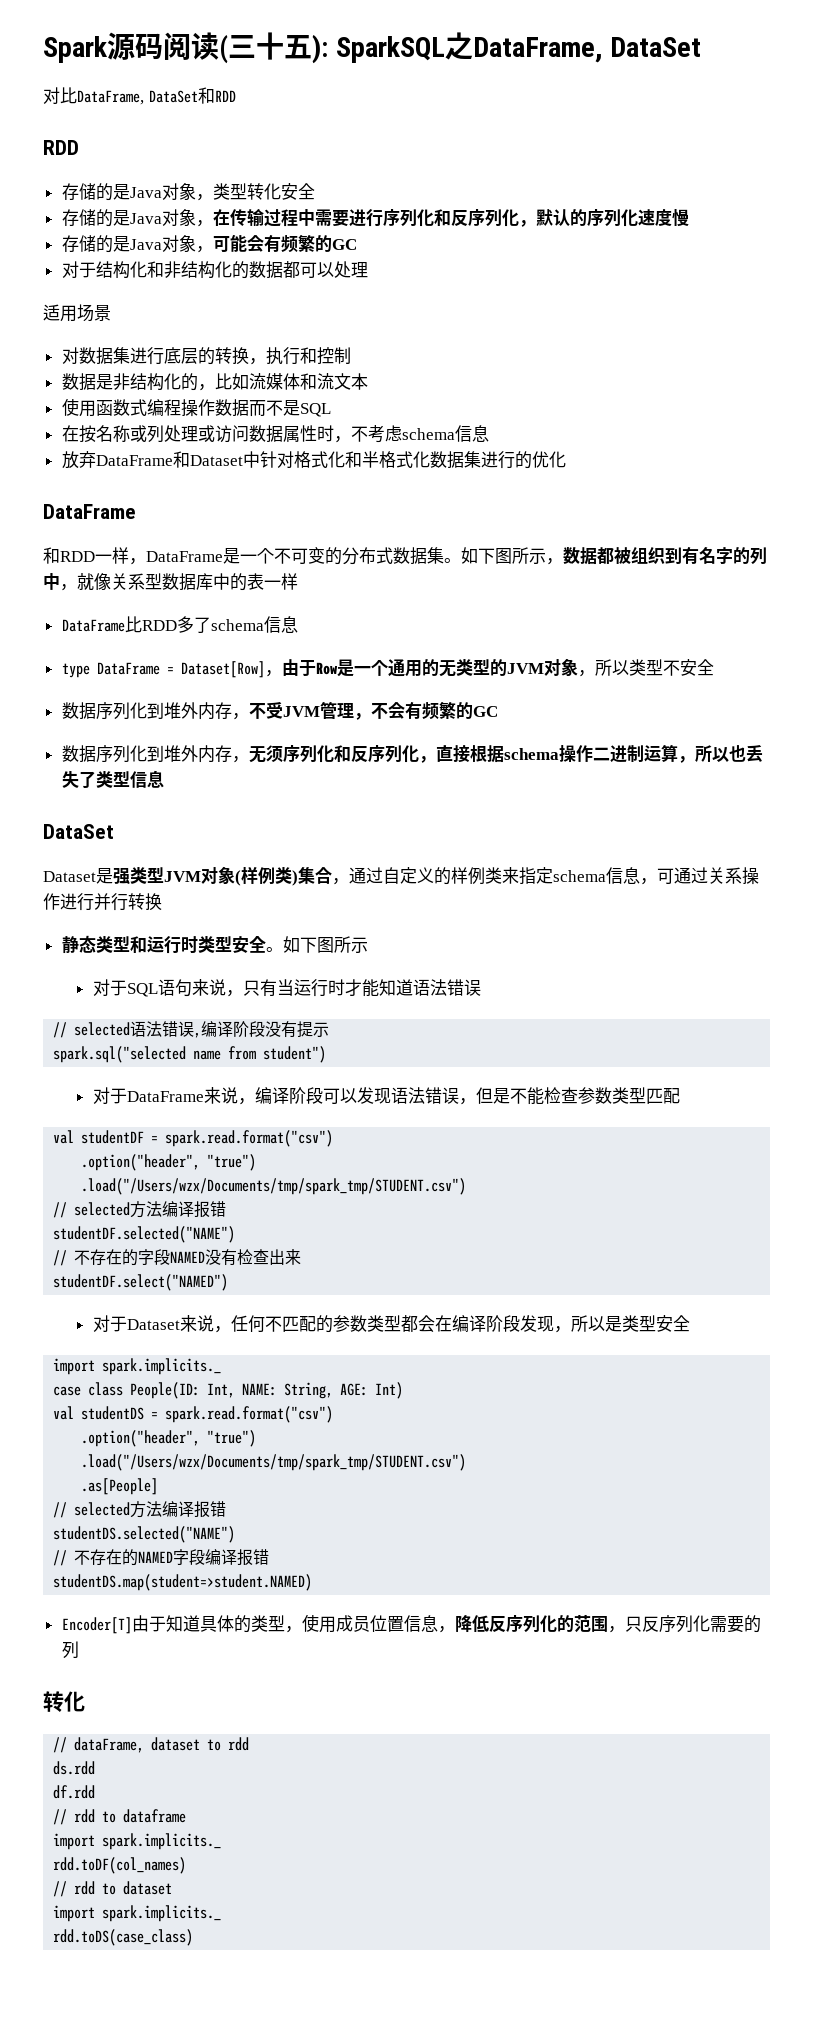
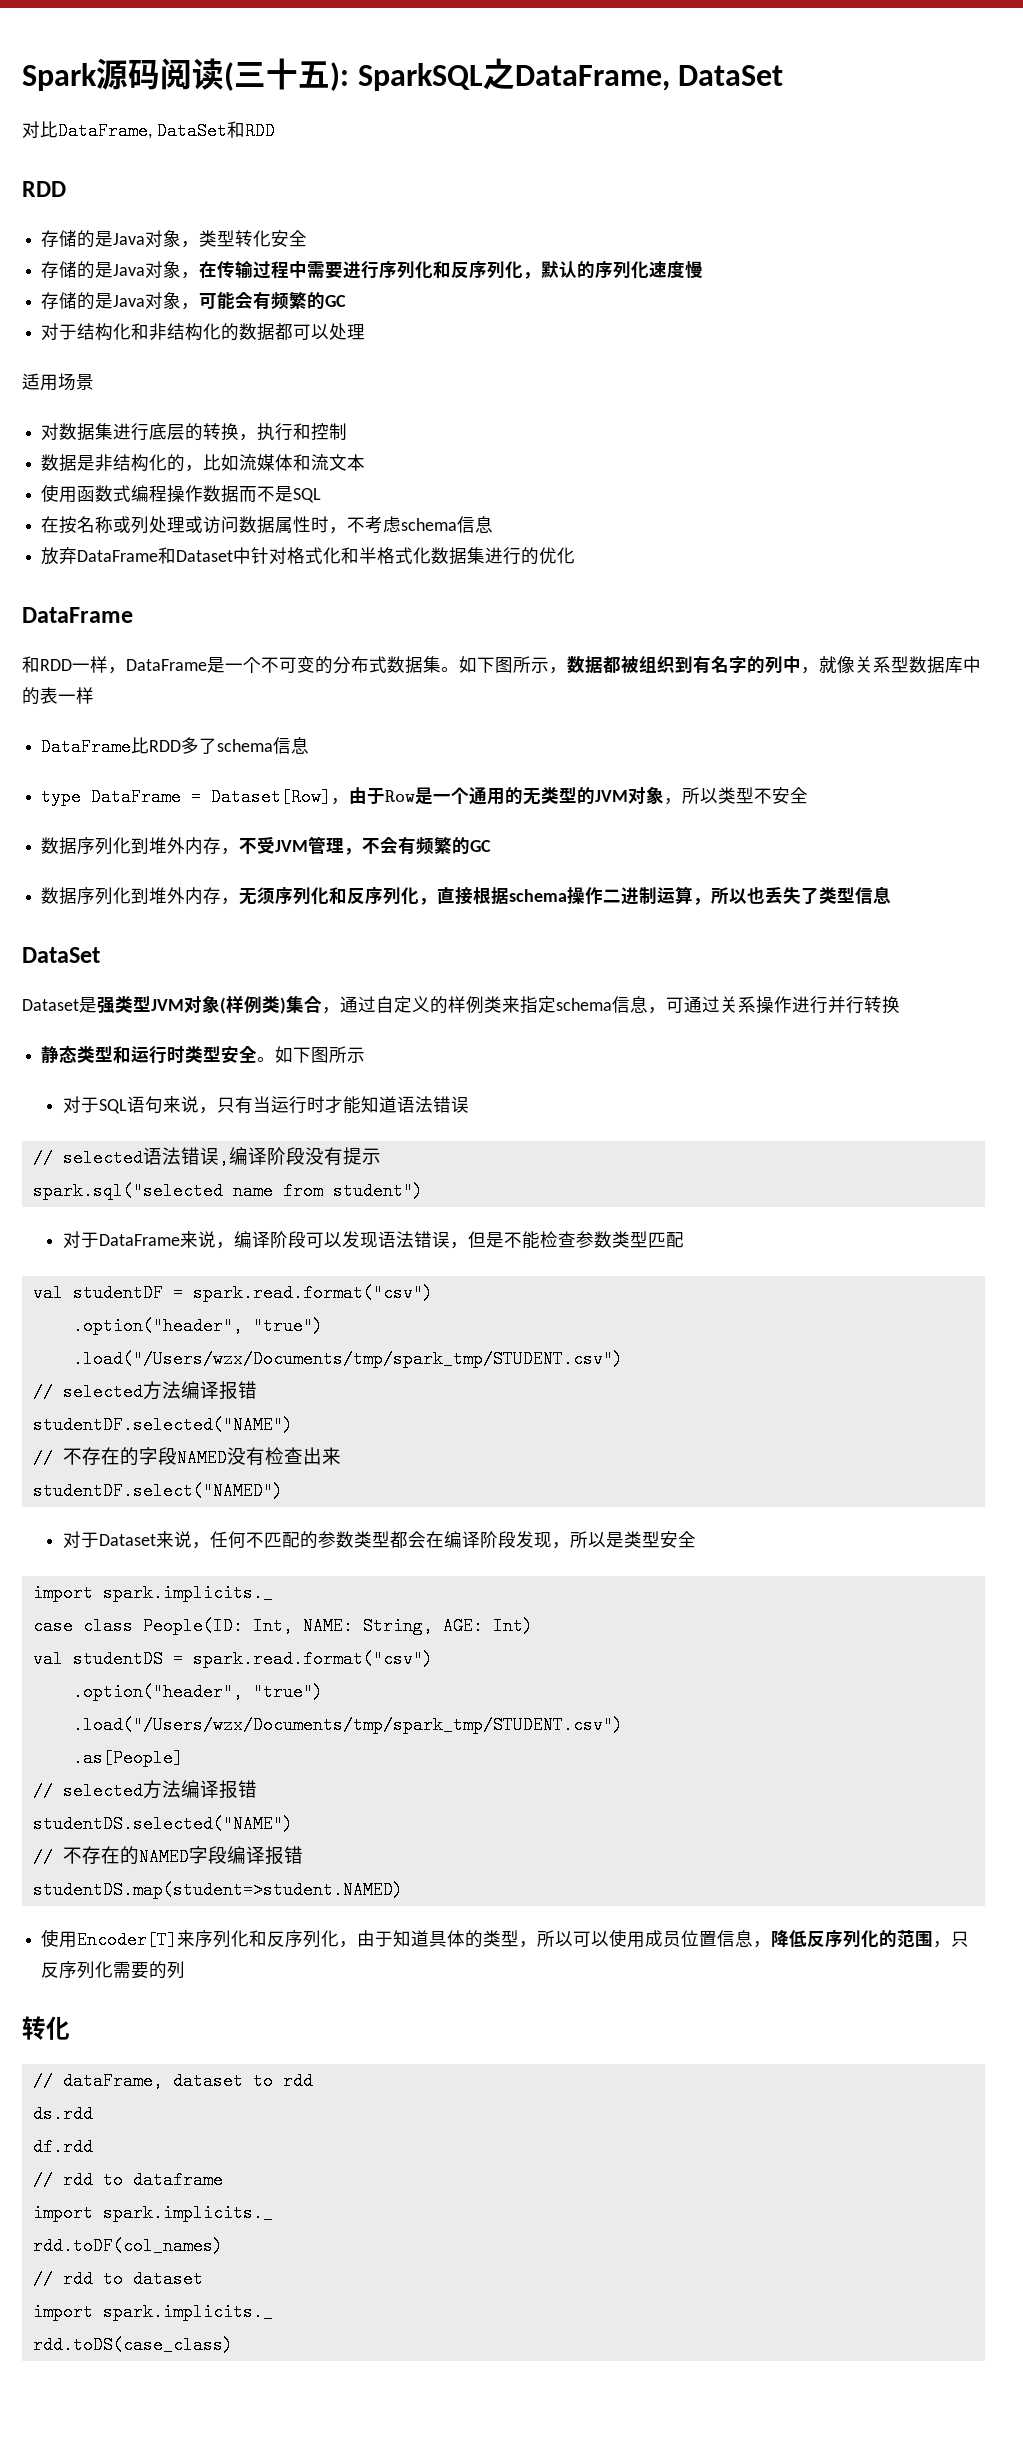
- Encoder[T]由于知道具体的类型，使用成员位置信息，降低反序列化的范围，只反序列化需要的列
+ 使用Encoder[T]来序列化和反序列化，由于知道具体的类型，所以可以使用成员位置信息，降低反序列化的范围，只反序列化需要的列

